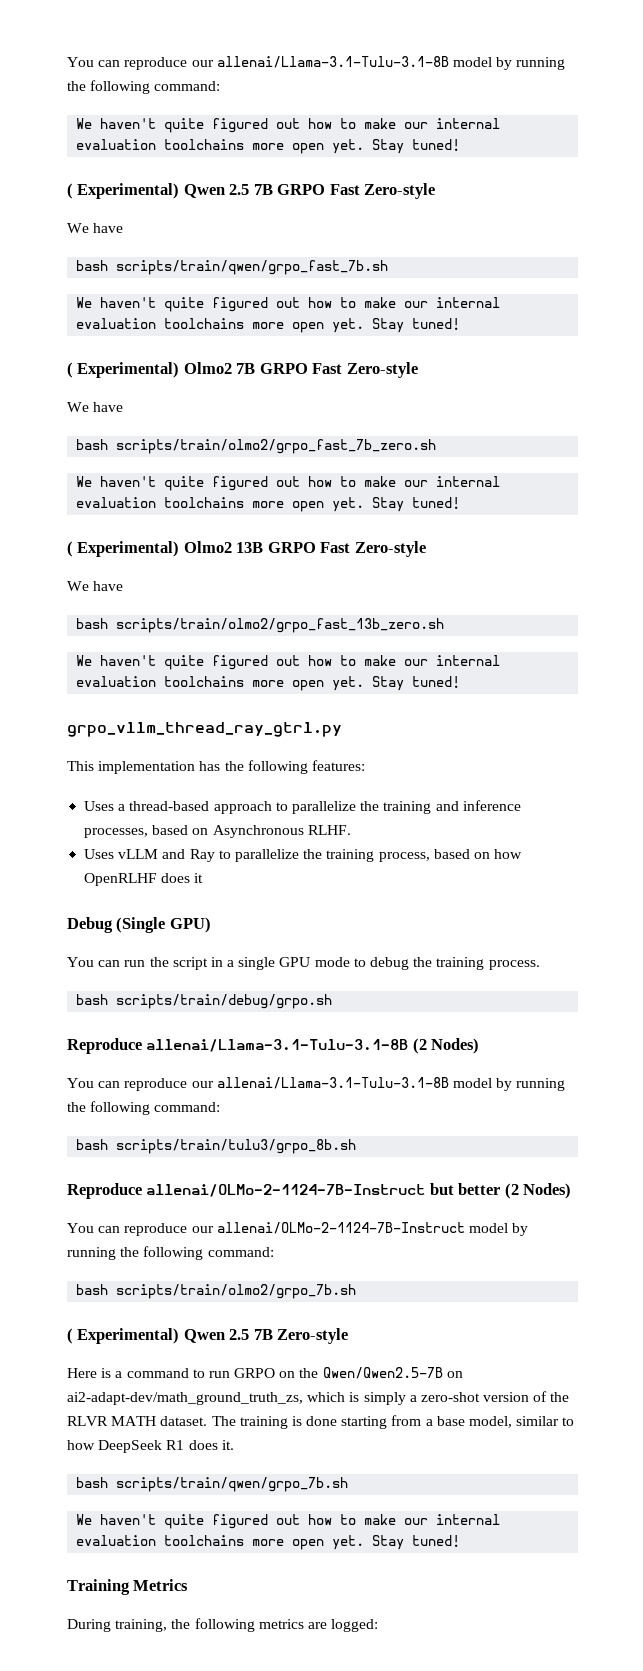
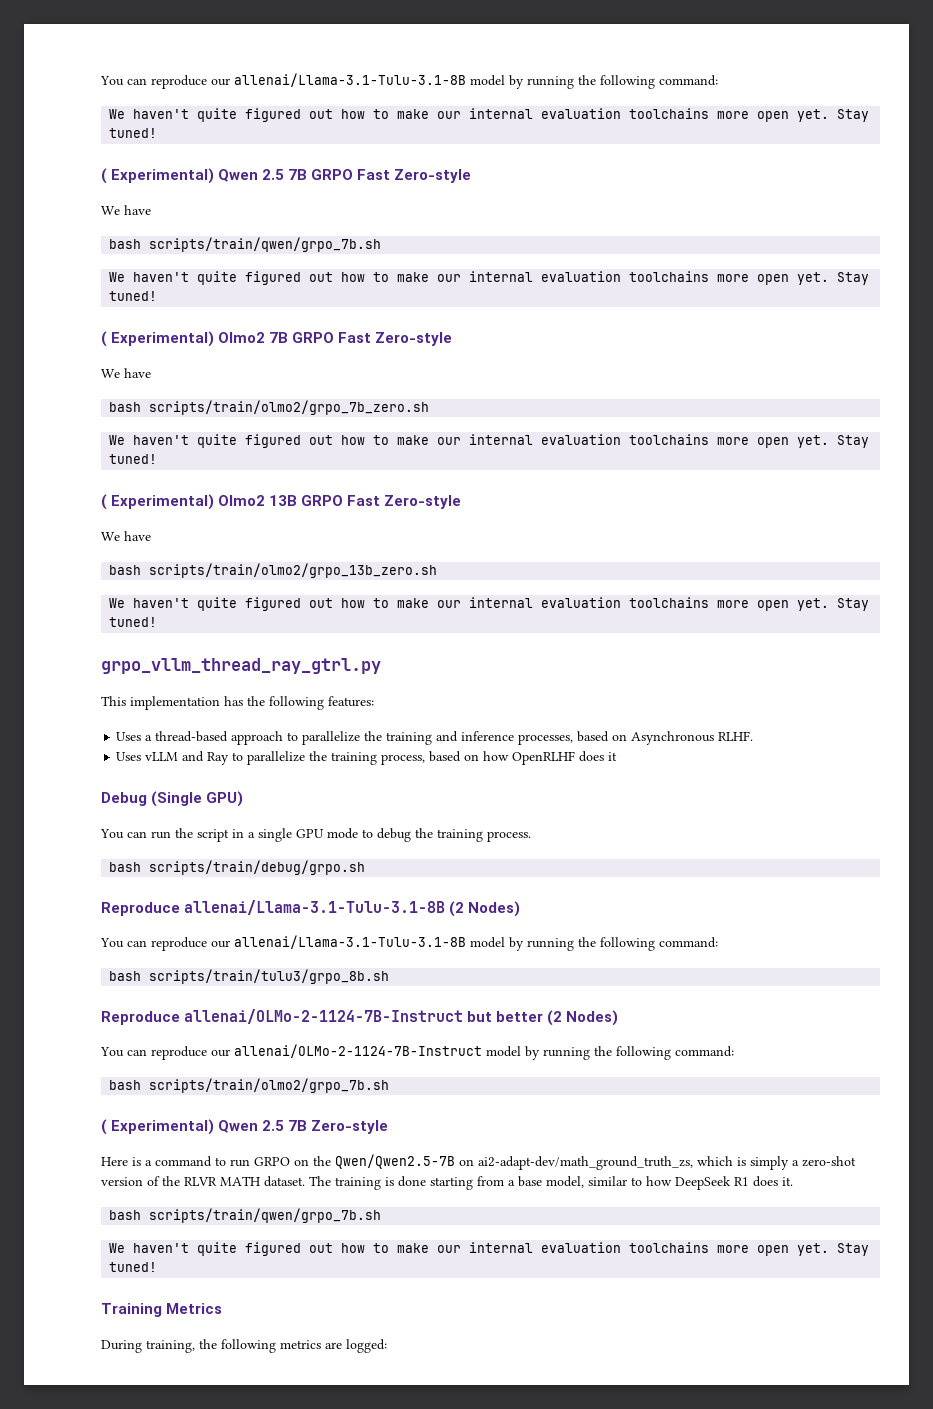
  ( Experimental) Qwen 2.5 7B GRPO Fast Zero-style
  We have
- bash scripts/train/qwen/grpo_fast_7b.sh
+ bash scripts/train/qwen/grpo_7b.sh
- bash scripts/train/olmo2/grpo_fast_7b_zero.sh
+ bash scripts/train/olmo2/grpo_7b_zero.sh
- bash scripts/train/olmo2/grpo_fast_13b_zero.sh
+ bash scripts/train/olmo2/grpo_13b_zero.sh

